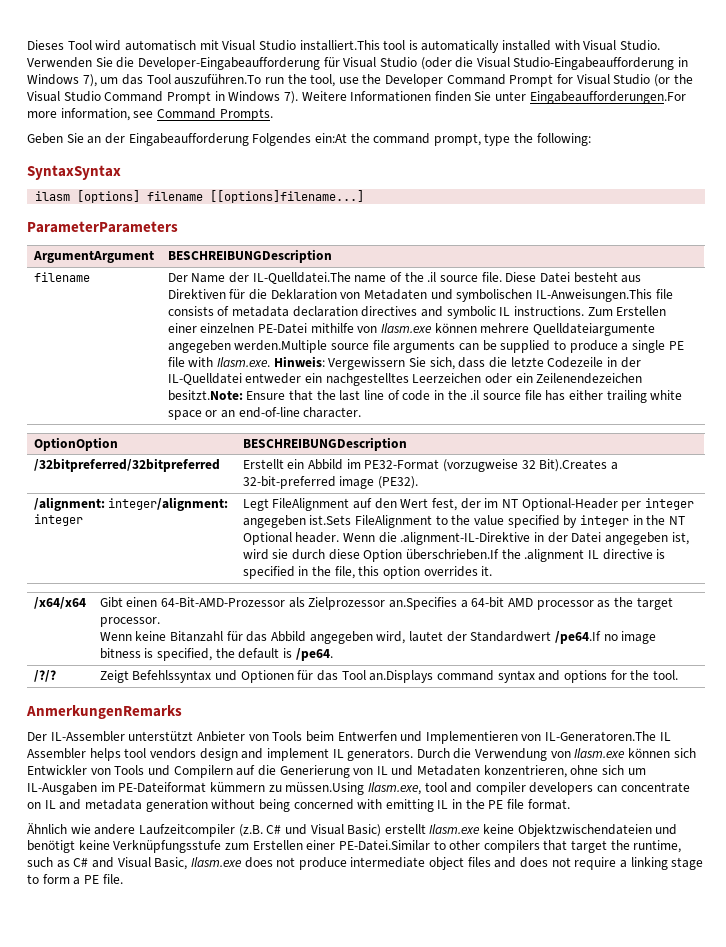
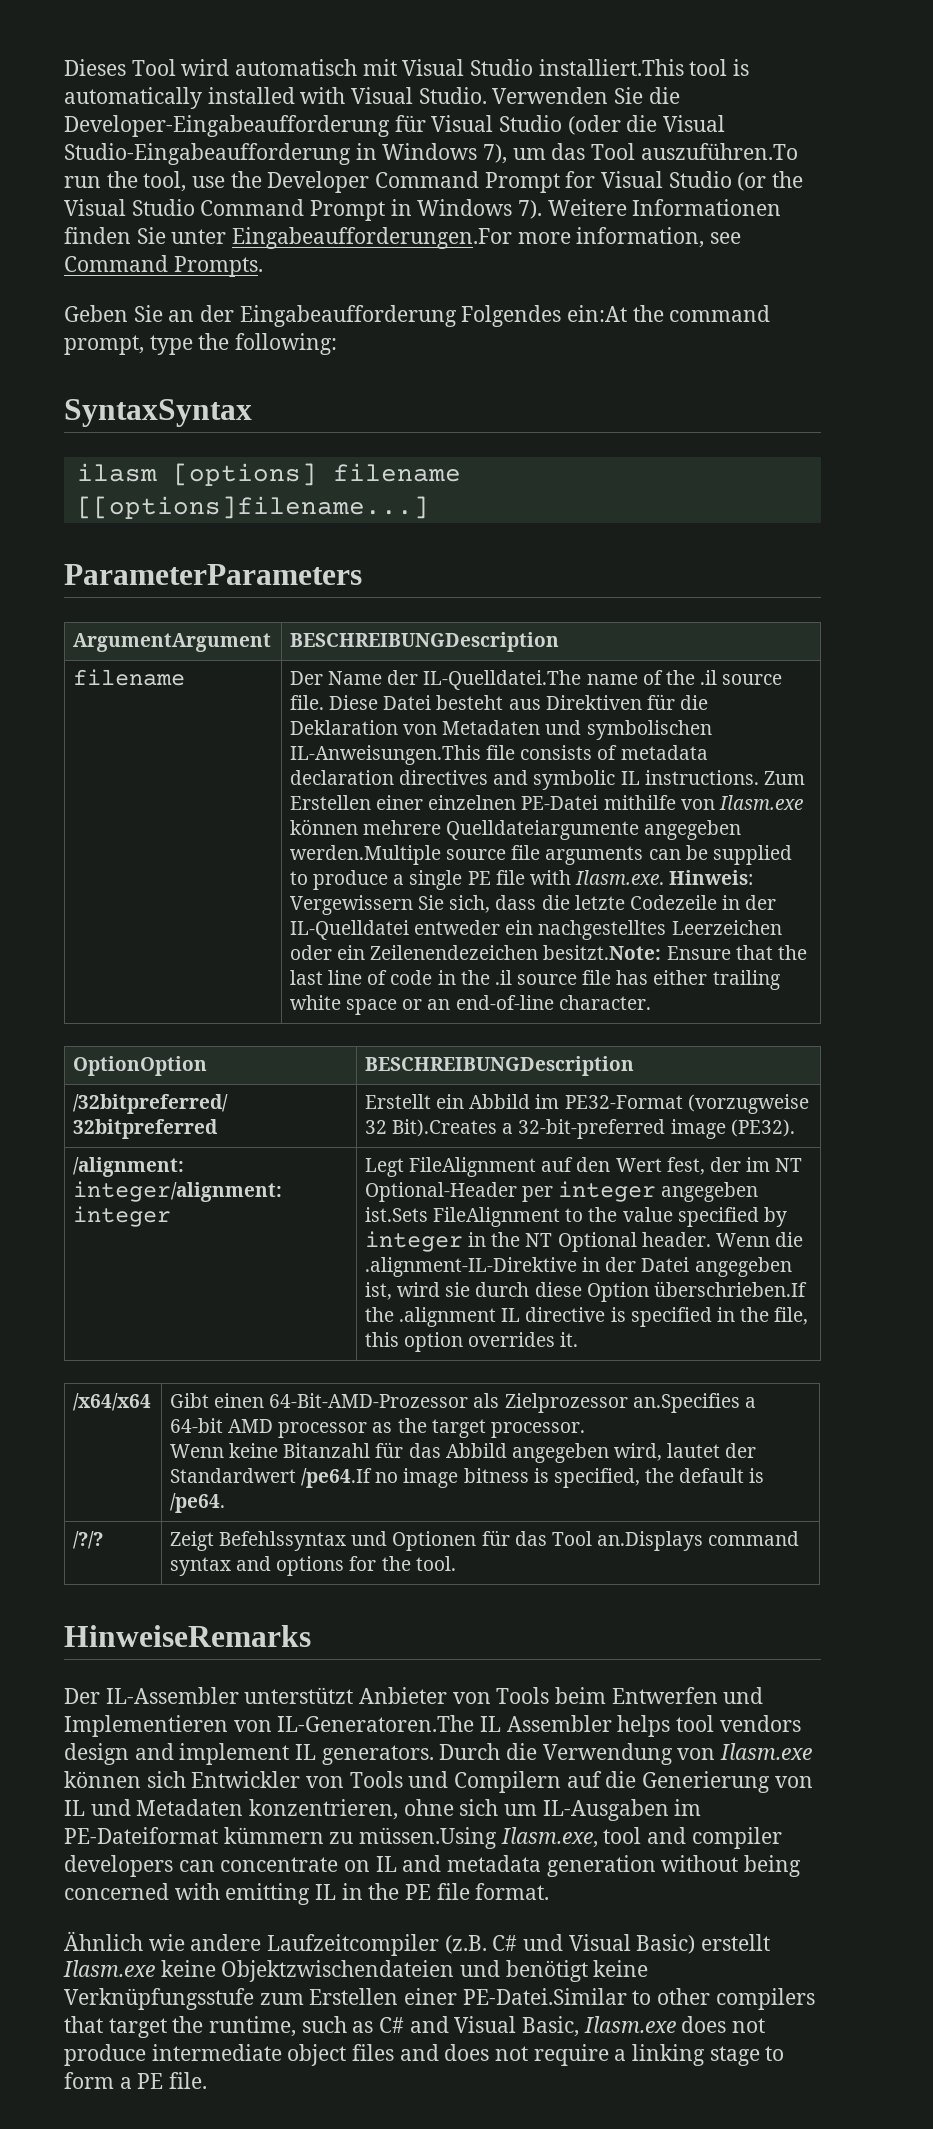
- AnmerkungenRemarks
+ HinweiseRemarks

